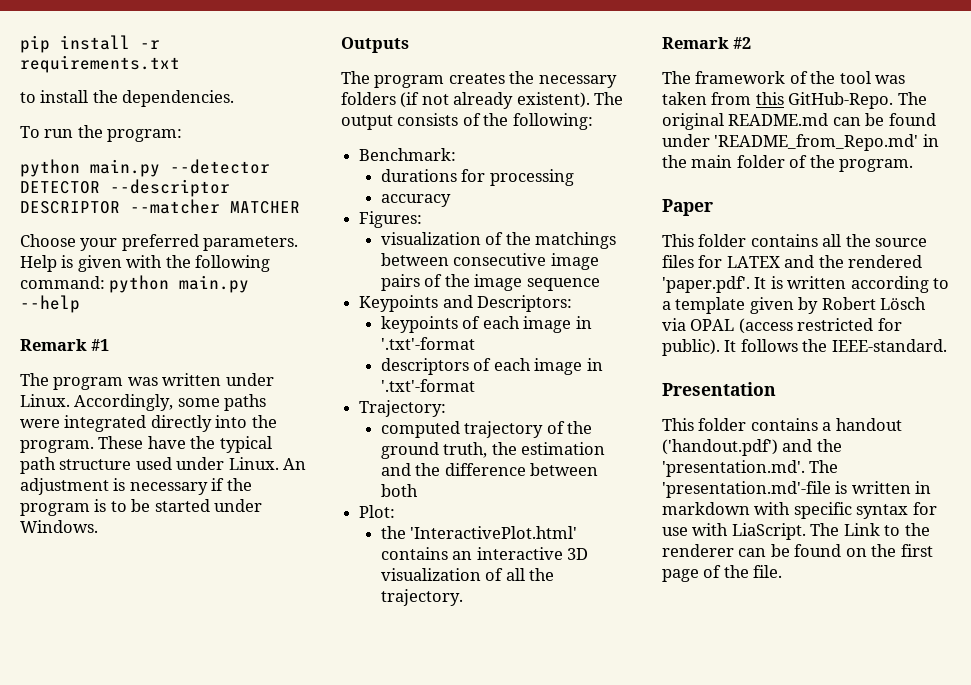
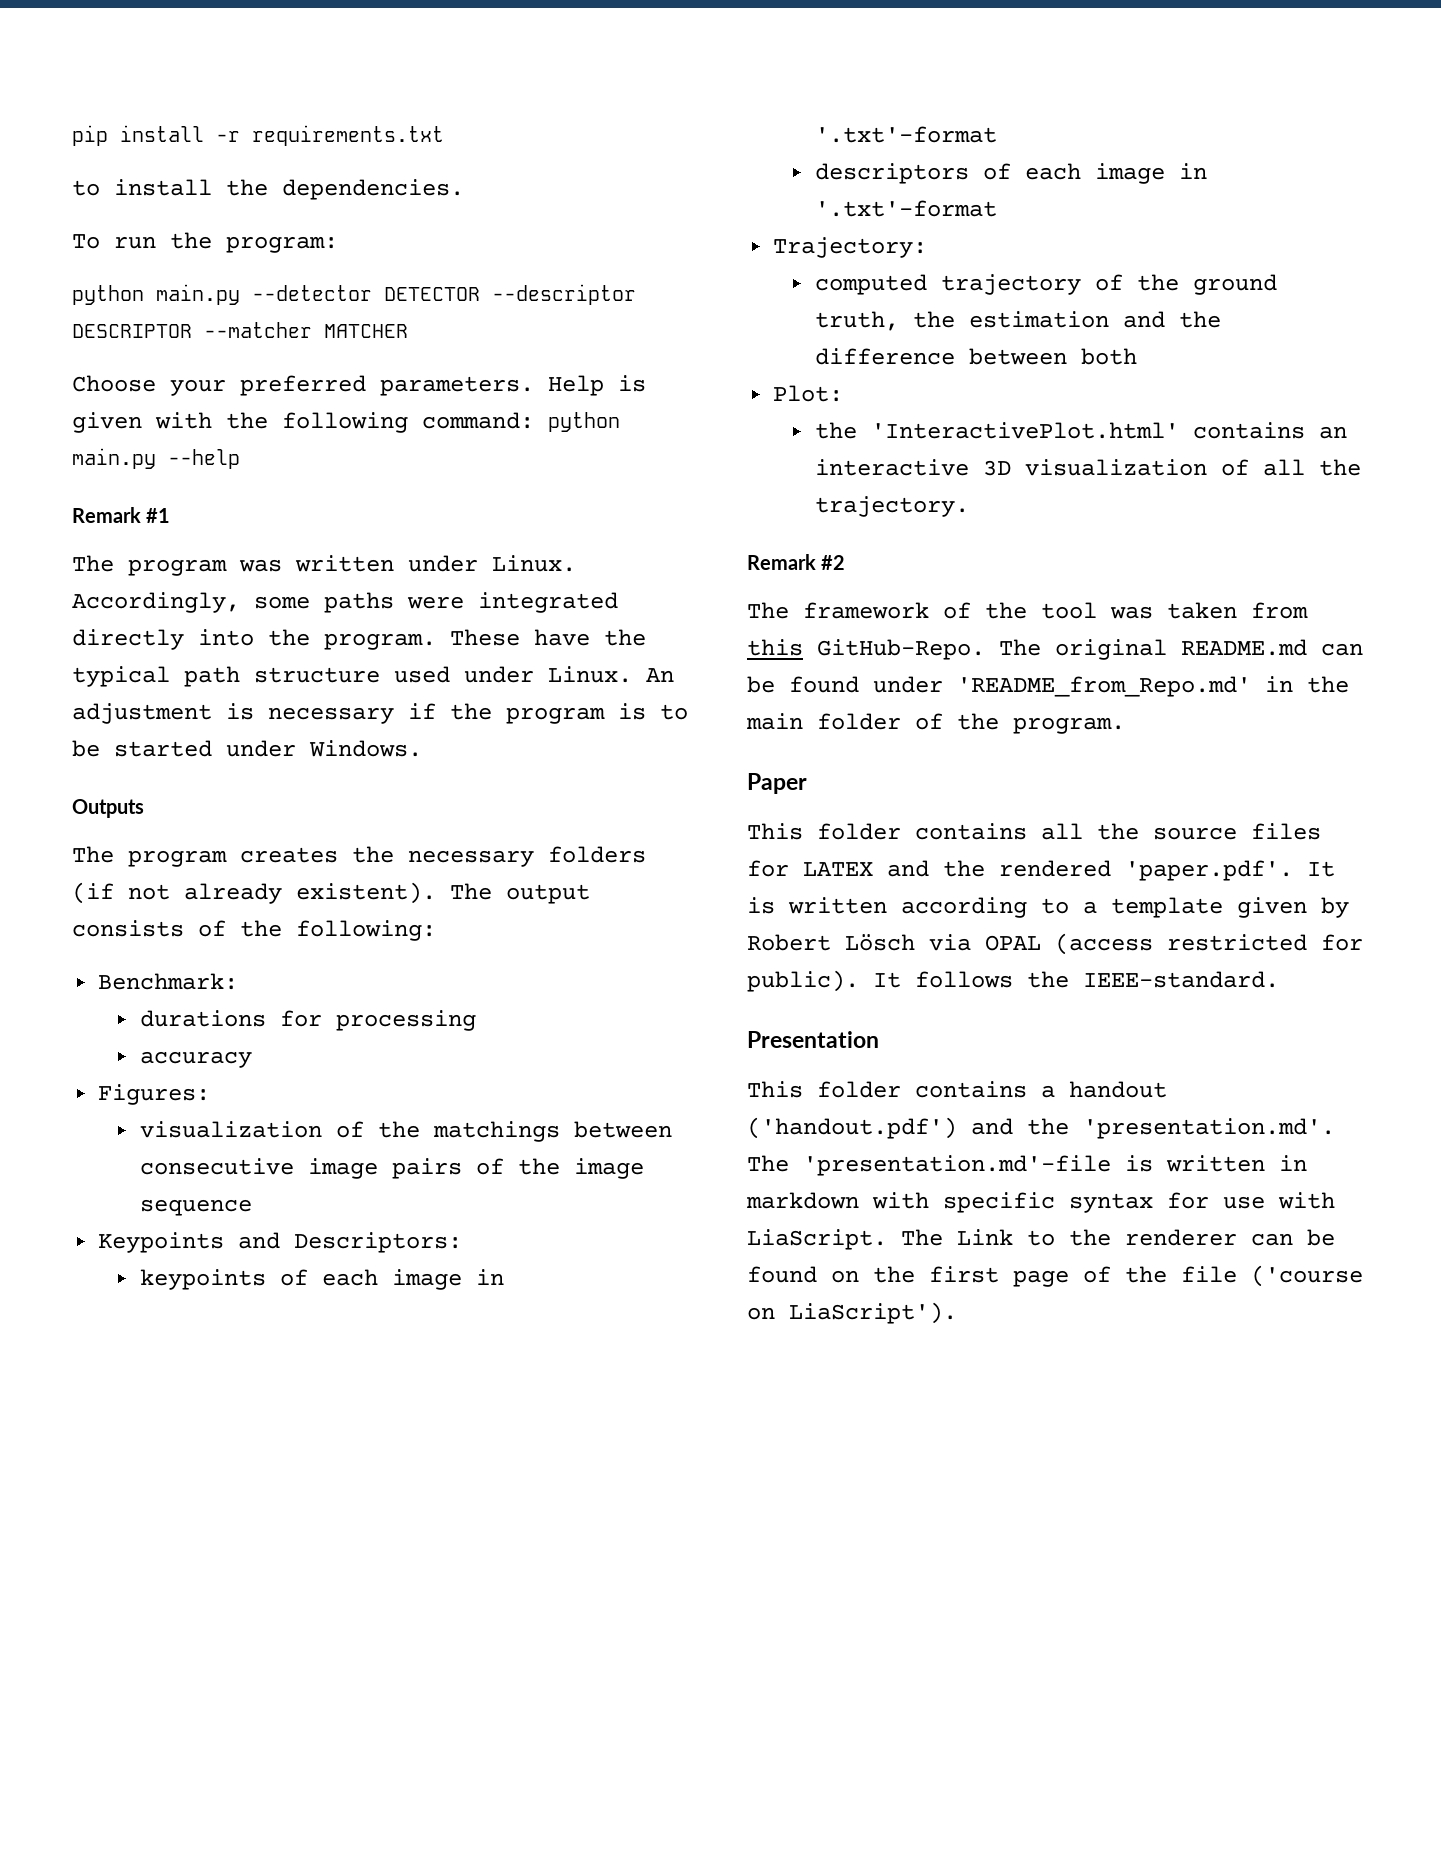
- The Link to the renderer can be found on the first page of the file.
+ The Link to the renderer can be found on the first page of the file ('course on LiaScript').

